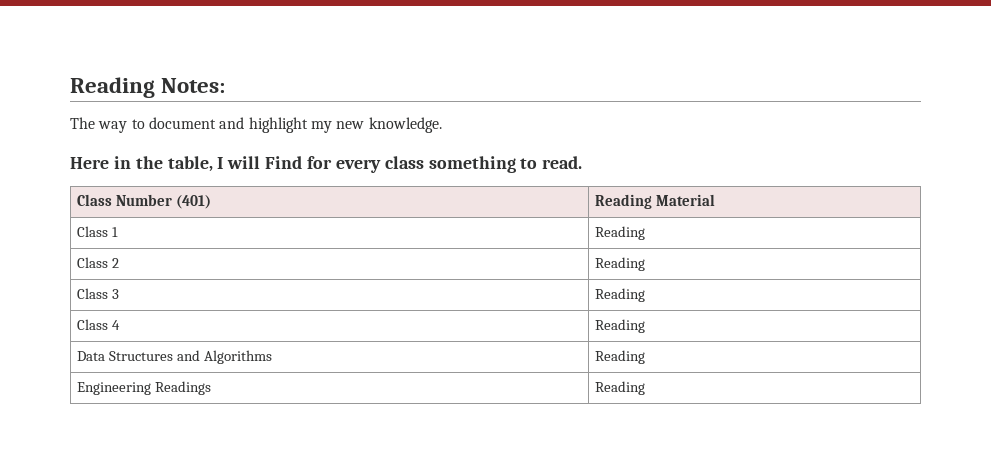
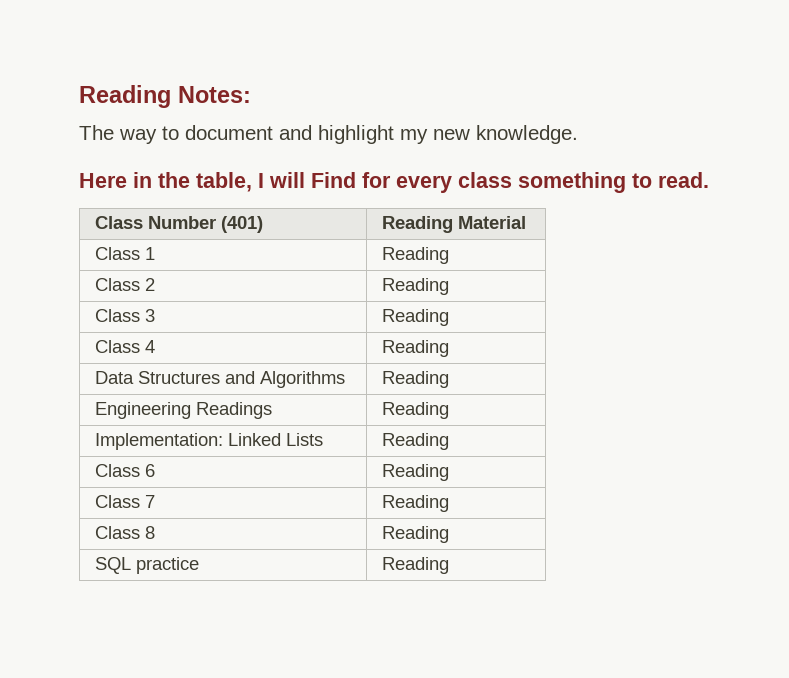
+ Implementation: Linked Lists | Reading
+ Class 6 | Reading
+ Class 7 | Reading
+ Class 8 | Reading
+ SQL practice | Reading

